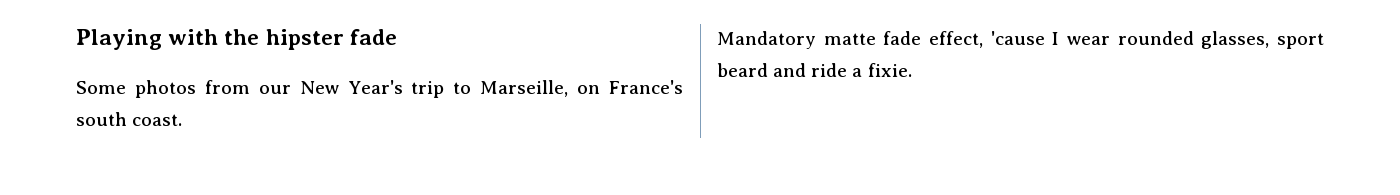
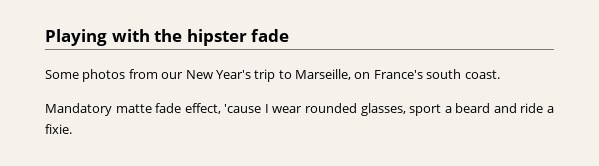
- Mandatory matte fade effect, 'cause I wear rounded glasses, sport beard and ride a fixie.
+ Mandatory matte fade effect, 'cause I wear rounded glasses, sport a beard and ride a fixie.

